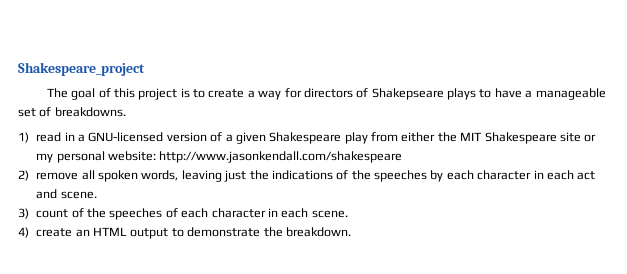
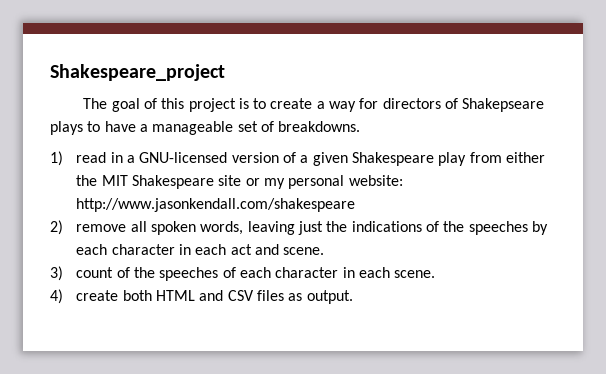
- 4) create an HTML output to demonstrate the breakdown.
+ 4) create both HTML and CSV files as output.

